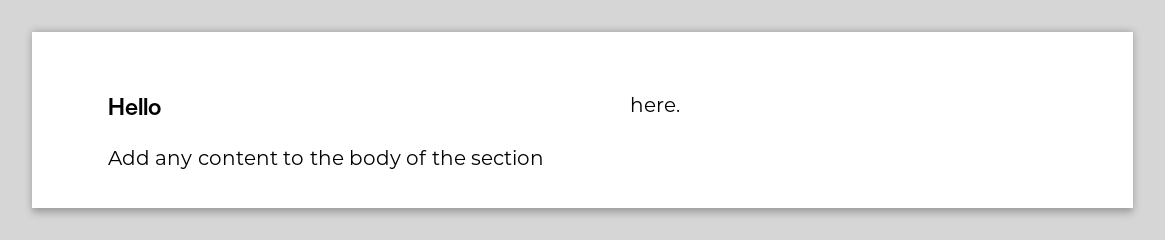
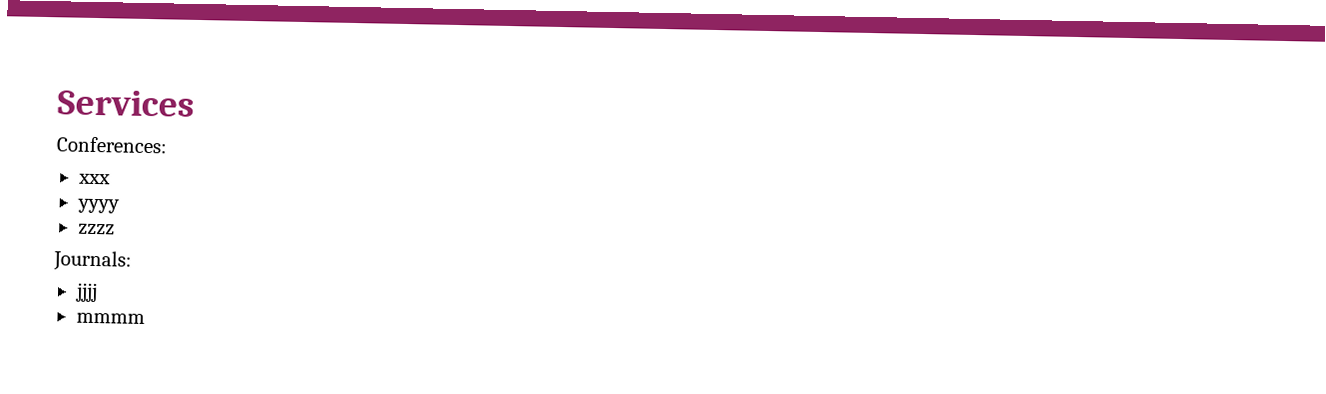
- Hello
- Add any content to the body of the section here.
+ Services
+ Conferences:
+ xxx
+ yyyy
+ zzzz
+ Journals:
+ jjjj
+ mmmm

